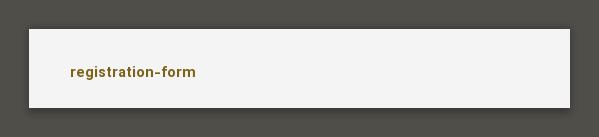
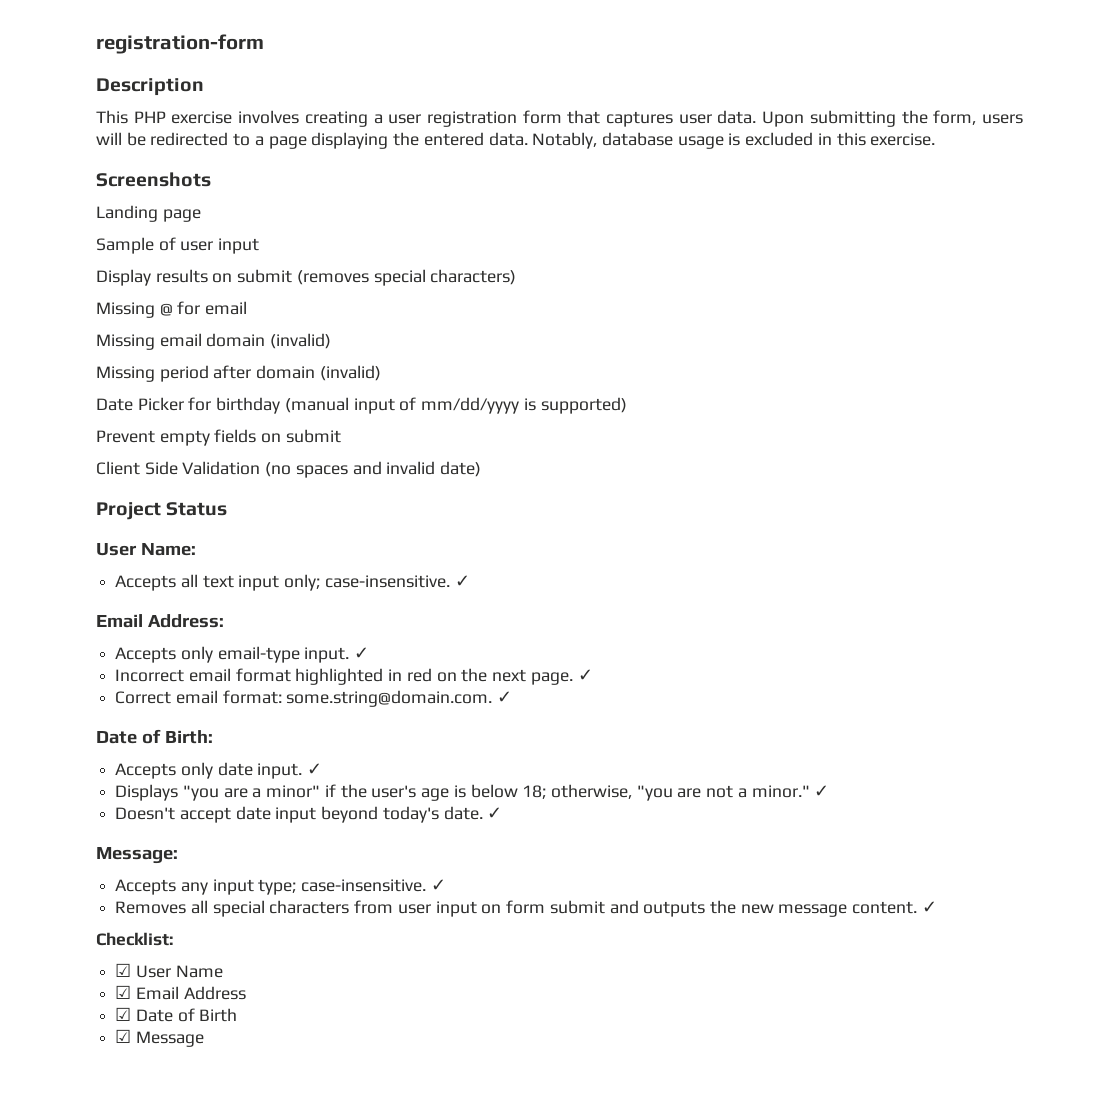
+ Description
+ This PHP exercise involves creating a user registration form that captures user data. Upon submitting the form, users will be redirected to a page displaying the entered data. Notably, database usage is excluded in this exercise.
+ Screenshots
+ Landing page
+ Sample of user input
+ Display results on submit (removes special characters)
+ Missing @ for email
+ Missing email domain (invalid)
+ Missing period after domain (invalid)
+ Date Picker for birthday (manual input of mm/dd/yyyy is supported)
+ Prevent empty fields on submit
+ Client Side Validation (no spaces and invalid date)
+ Project Status
+ User Name:
+ Accepts all text input only; case-insensitive. ✓
+ Email Address:
+ Accepts only email-type input. ✓
+ Incorrect email format highlighted in red on the next page. ✓
+ Correct email format: some.string@domain.com. ✓
+ Date of Birth:
+ Accepts only date input. ✓
+ Displays "you are a minor" if the user's age is below 18; otherwise, "you are not a minor." ✓
+ Doesn't accept date input beyond today's date. ✓
+ Message:
+ Accepts any input type; case-insensitive. ✓
+ Removes all special characters from user input on form submit and outputs the new message content. ✓
+ Checklist:
+ ☑ User Name
+ ☑ Email Address
+ ☑ Date of Birth
+ ☑ Message

